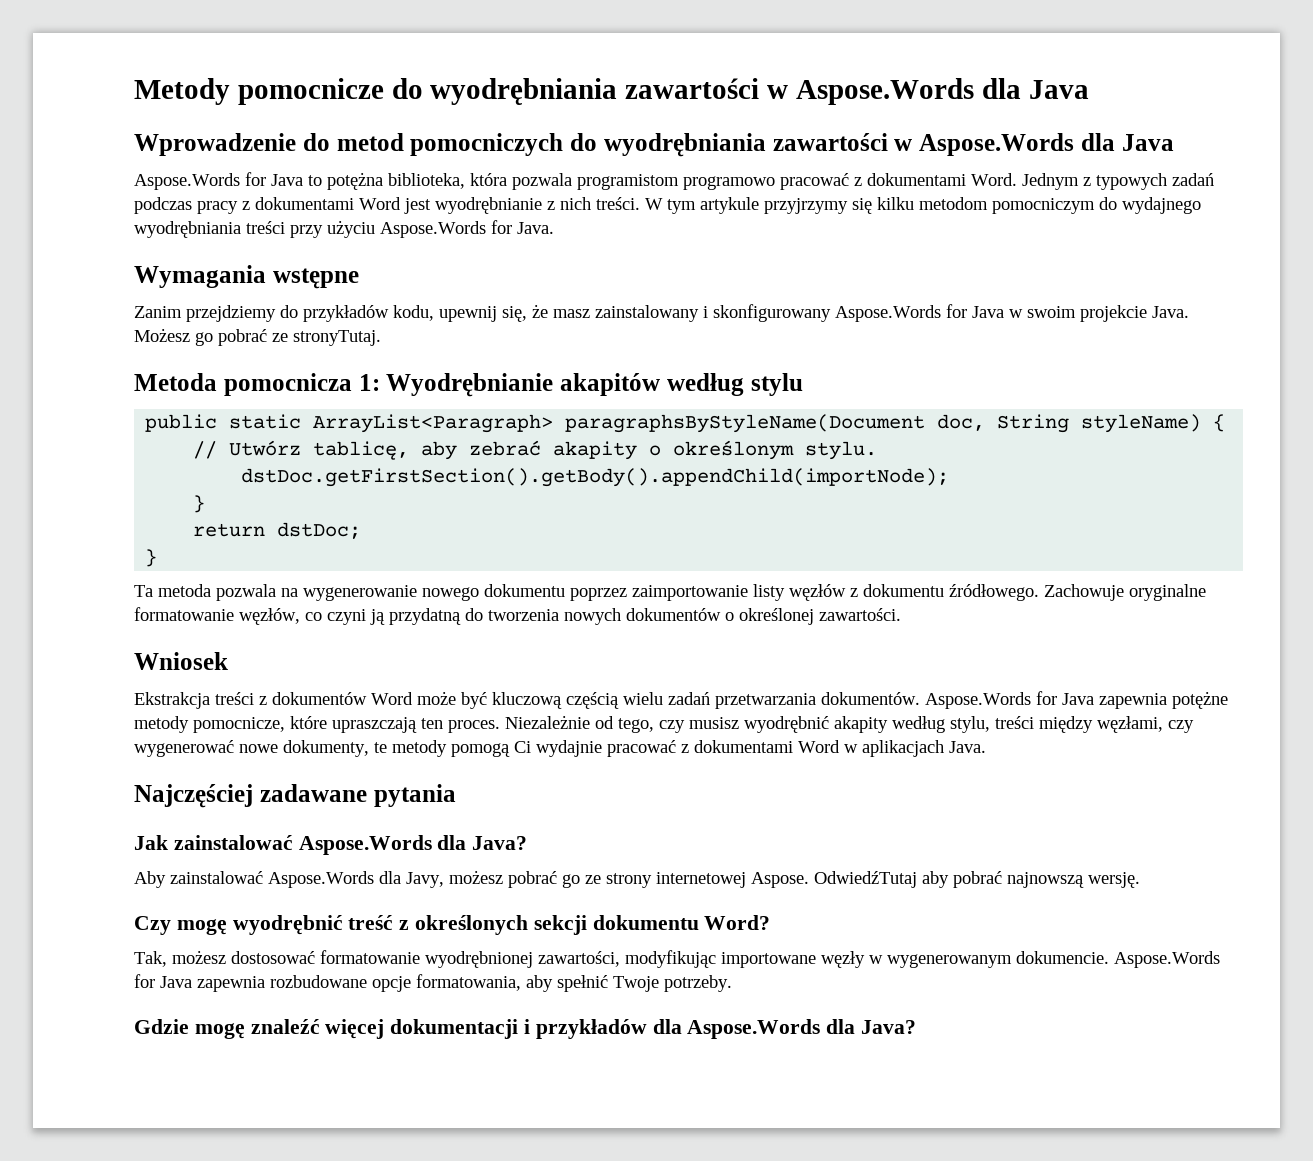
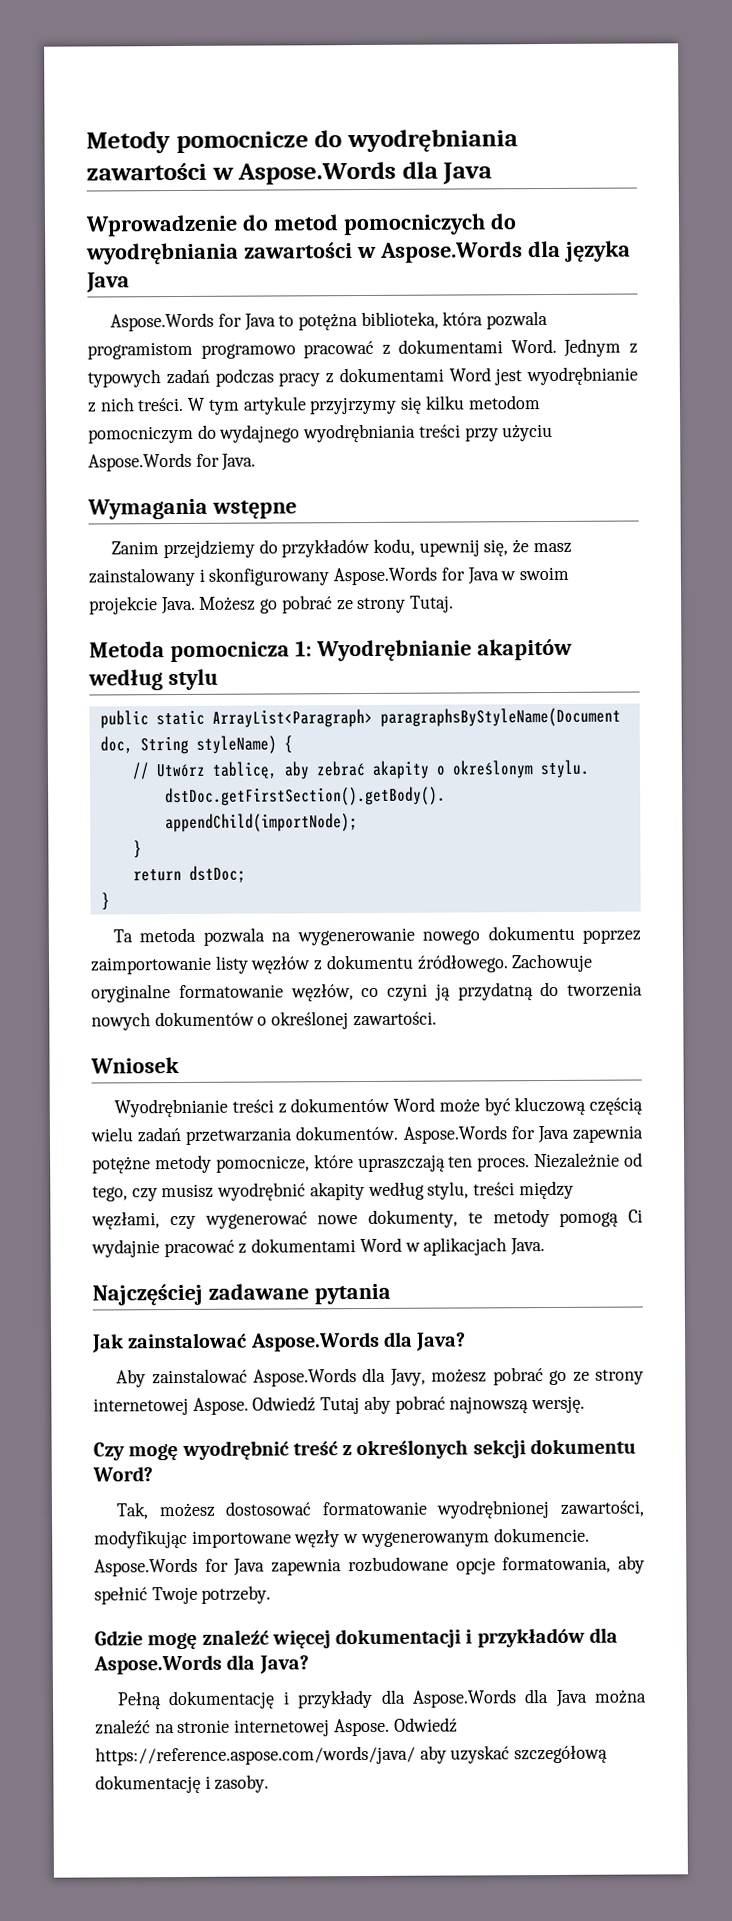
- Wprowadzenie do metod pomocniczych do wyodrębniania zawartości w Aspose.Words dla Java
+ Wprowadzenie do metod pomocniczych do wyodrębniania zawartości w Aspose.Words dla języka Java
- Możesz go pobrać ze stronyTutaj.
+ Możesz go pobrać ze strony Tutaj.
- Ekstrakcja treści z dokumentów Word może być kluczową częścią wielu zadań przetwarzania dokumentów.
+ Wyodrębnianie treści z dokumentów Word może być kluczową częścią wielu zadań przetwarzania dokumentów.
- OdwiedźTutaj aby pobrać najnowszą wersję.
+ Odwiedź Tutaj aby pobrać najnowszą wersję.
+ Pełną dokumentację i przykłady dla Aspose.Words dla Java można znaleźć na stronie internetowej Aspose. Odwiedź https://reference.aspose.com/words/java/ aby uzyskać szczegółową dokumentację i zasoby.

